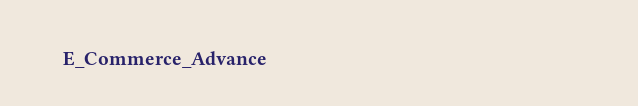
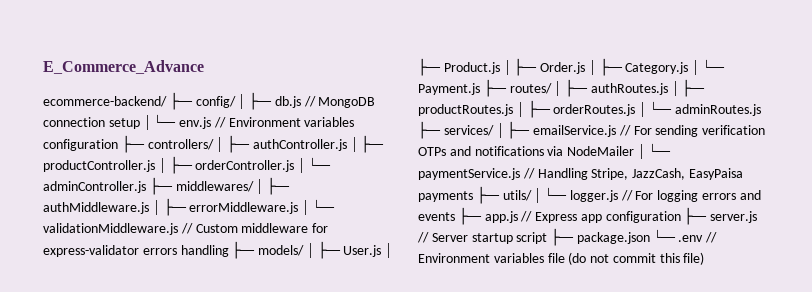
+ ecommerce-backend/ ├── config/ │ ├── db.js // MongoDB connection setup │ └── env.js // Environment variables configuration ├── controllers/ │ ├── authController.js │ ├── productController.js │ ├── orderController.js │ └── adminController.js ├── middlewares/ │ ├── authMiddleware.js │ ├── errorMiddleware.js │ └── validationMiddleware.js // Custom middleware for express-validator errors handling ├── models/ │ ├── User.js │ ├── Product.js │ ├── Order.js │ ├── Category.js │ └── Payment.js ├── routes/ │ ├── authRoutes.js │ ├── productRoutes.js │ ├── orderRoutes.js │ └── adminRoutes.js ├── services/ │ ├── emailService.js // For sending verification OTPs and notifications via NodeMailer │ └── paymentService.js // Handling Stripe, JazzCash, EasyPaisa payments ├── utils/ │ └── logger.js // For logging errors and events ├── app.js // Express app configuration ├── server.js // Server startup script ├── package.json └── .env // Environment variables file (do not commit this file)

